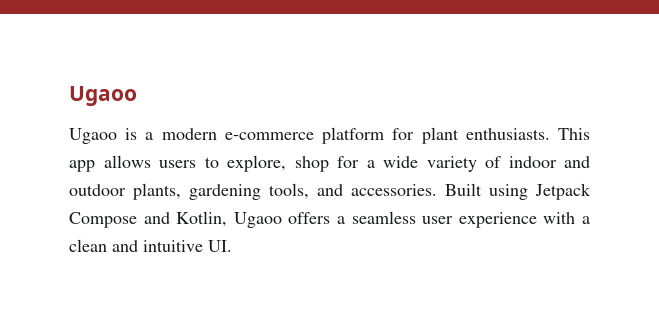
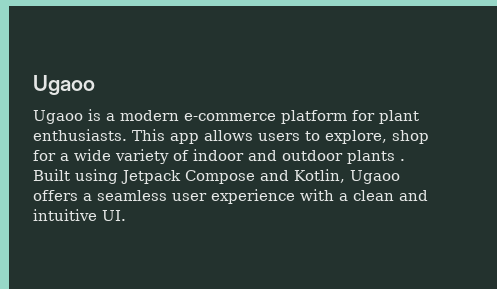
- This app allows users to explore, shop for a wide variety of indoor and outdoor plants, gardening tools, and accessories.
+ This app allows users to explore, shop for a wide variety of indoor and outdoor plants .

